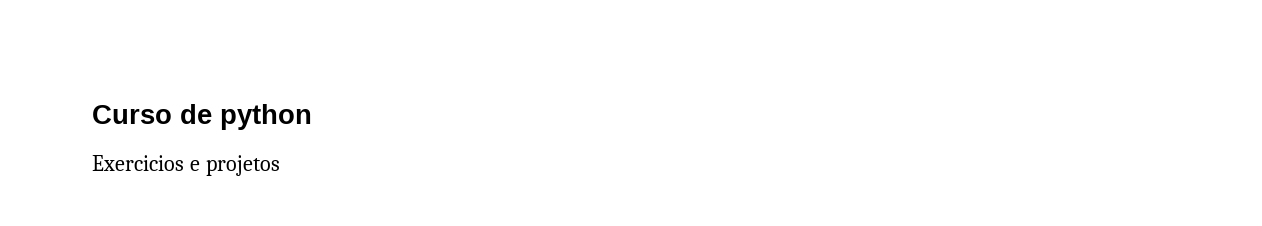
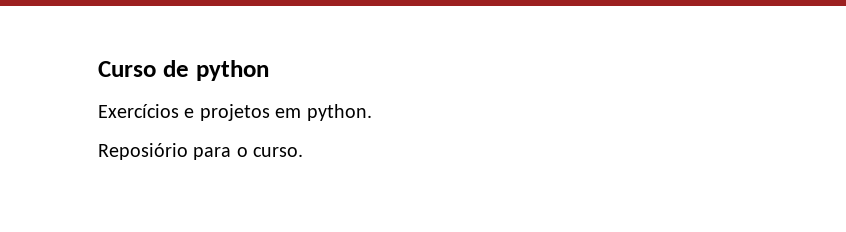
- Exercicios e projetos
+ Exercícios e projetos em python.
+ Reposiório para o curso.

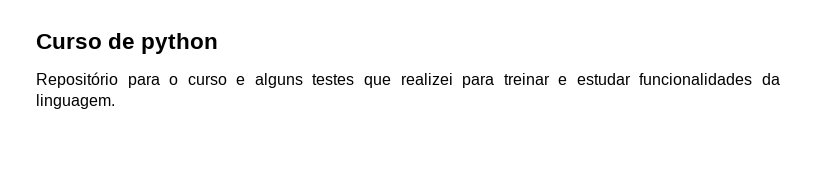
- Exercícios e projetos em python.
- Reposiório para o curso.
+ Repositório para o curso e alguns testes que realizei para treinar e estudar funcionalidades da linguagem.

